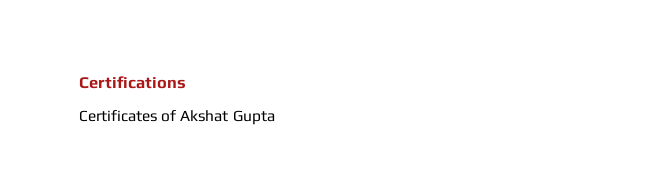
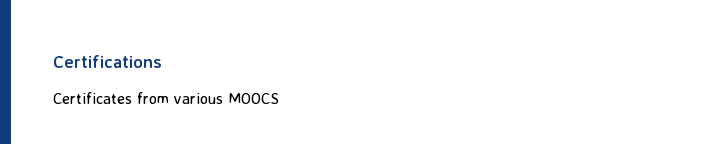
- Certificates of Akshat Gupta
+ Certificates from various MOOCS

